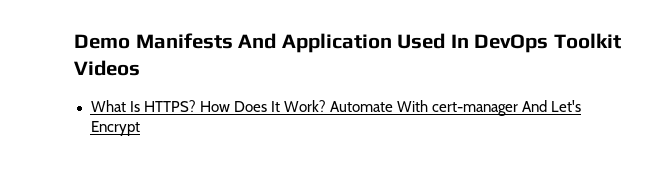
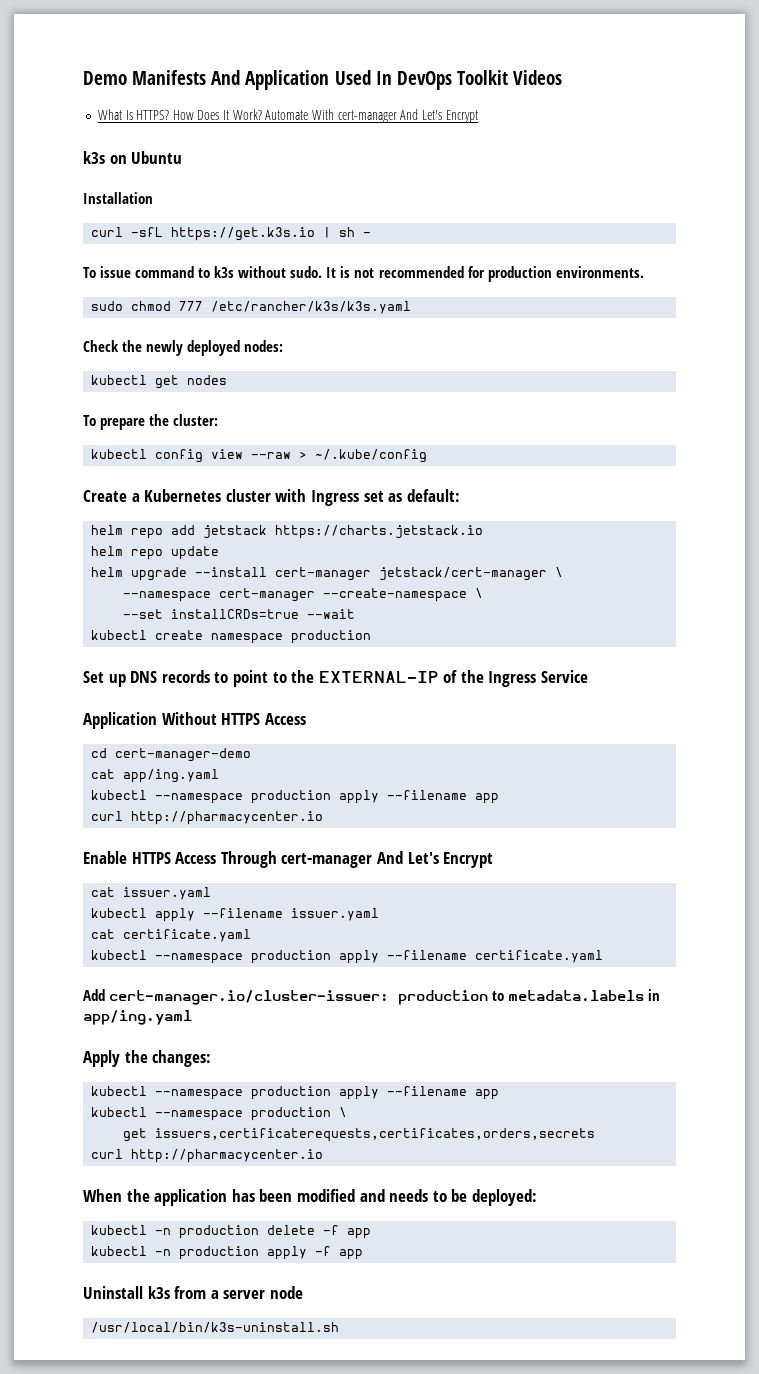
+ k3s on Ubuntu
+ Installation
+ curl -sfL https://get.k3s.io | sh -
+ To issue command to k3s without sudo. It is not recommended for production environments.
+ sudo chmod 777 /etc/rancher/k3s/k3s.yaml
+ Check the newly deployed nodes:
+ kubectl get nodes
+ To prepare the cluster:
+ kubectl config view --raw > ~/.kube/config
+ Create a Kubernetes cluster with Ingress set as default:
+ helm repo add jetstack https://charts.jetstack.io
+ helm repo update
+ helm upgrade --install cert-manager jetstack/cert-manager \
+ --namespace cert-manager --create-namespace \
+ --set installCRDs=true --wait
+ kubectl create namespace production
+ Set up DNS records to point to the EXTERNAL-IP of the Ingress Service
+ Application Without HTTPS Access
+ cd cert-manager-demo
+ cat app/ing.yaml
+ kubectl --namespace production apply --filename app
+ curl http://pharmacycenter.io
+ Enable HTTPS Access Through cert-manager And Let's Encrypt
+ cat issuer.yaml
+ kubectl apply --filename issuer.yaml
+ cat certificate.yaml
+ kubectl --namespace production apply --filename certificate.yaml
+ Add cert-manager.io/cluster-issuer: production to metadata.labels in app/ing.yaml
+ Apply the changes:
+ kubectl --namespace production apply --filename app
+ kubectl --namespace production \
+ get issuers,certificaterequests,certificates,orders,secrets
+ curl http://pharmacycenter.io
+ When the application has been modified and needs to be deployed:
+ kubectl -n production delete -f app
+ kubectl -n production apply -f app
+ Uninstall k3s from a server node
+ /usr/local/bin/k3s-uninstall.sh

